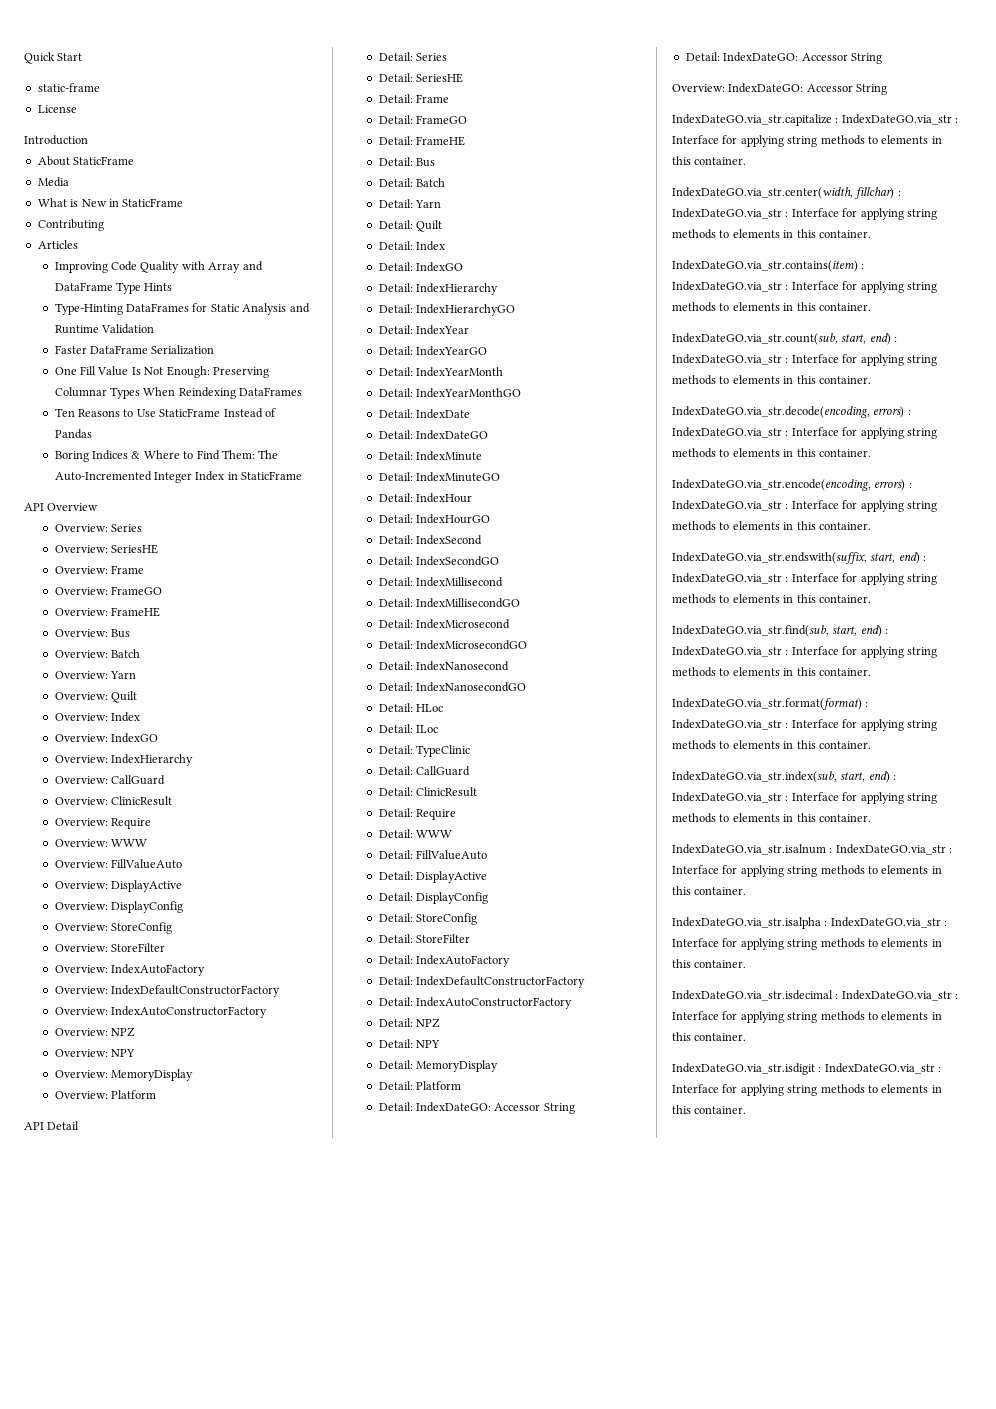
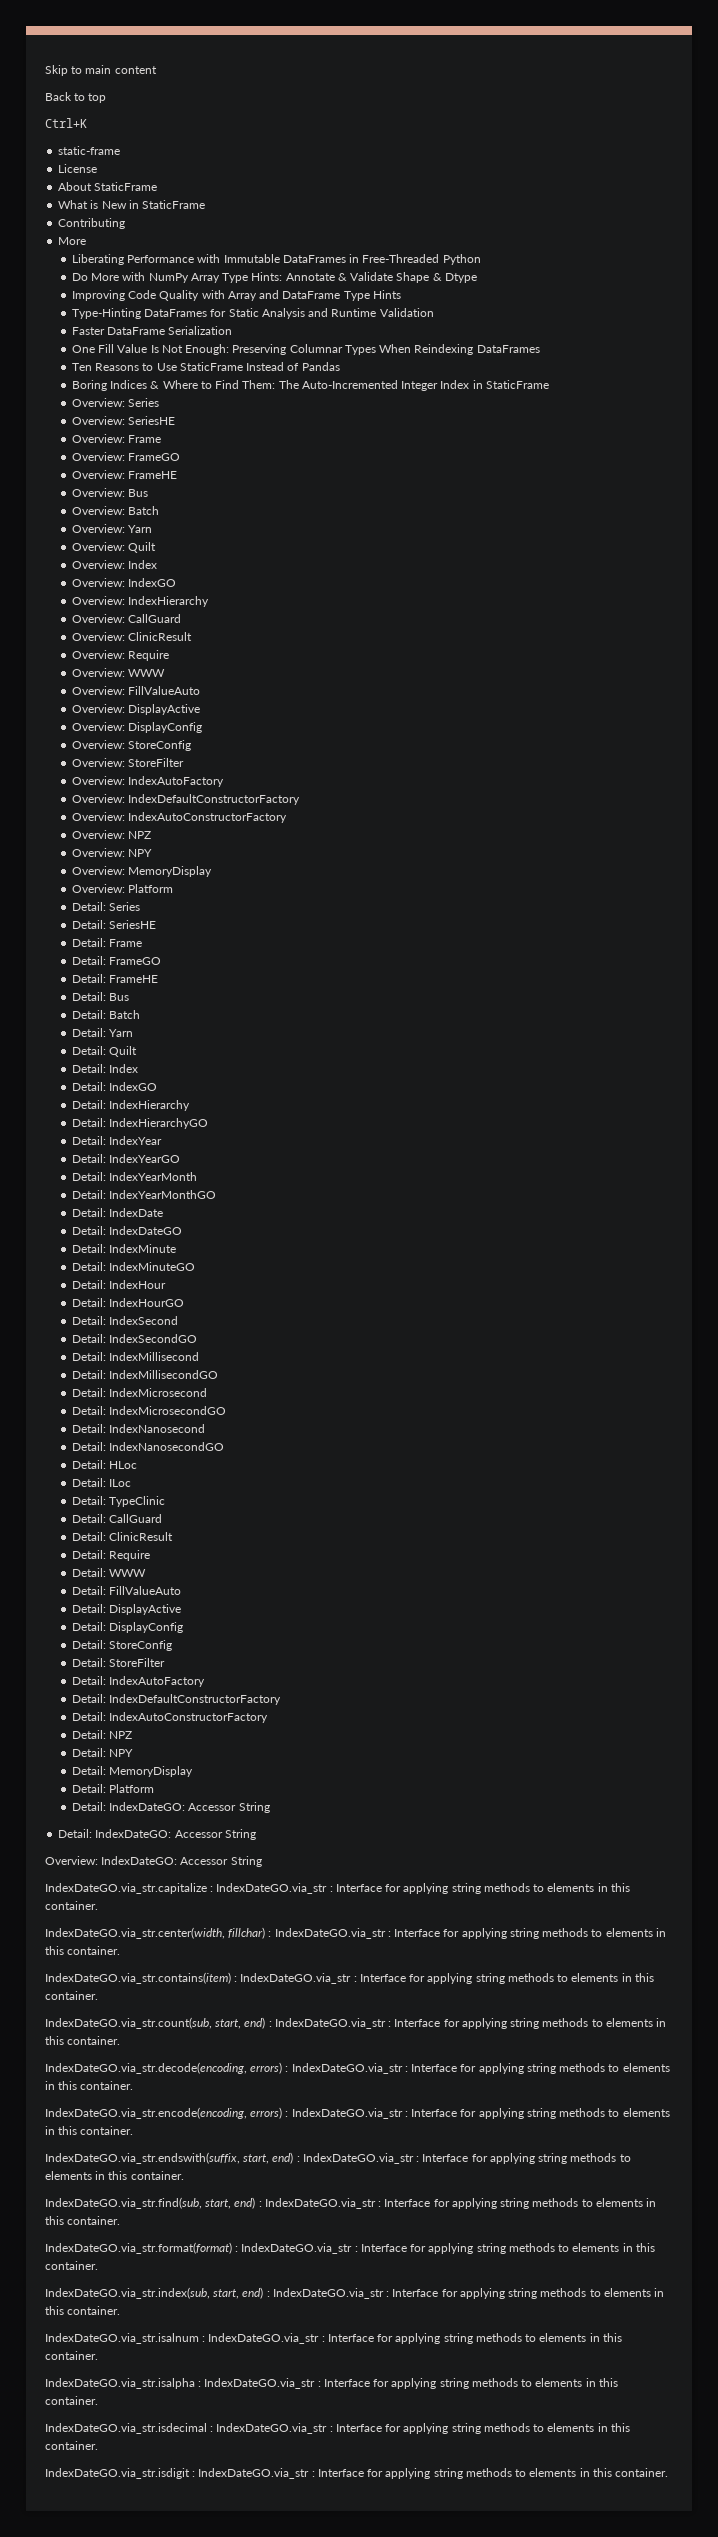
- Quick Start
+ Skip to main content
+ Back to top
+ Ctrl+K
- Introduction
- Media
  Contributing
- Articles
+ More
+ Liberating Performance with Immutable DataFrames in Free-Threaded Python
+ Do More with NumPy Array Type Hints: Annotate & Validate Shape & Dtype
- API Overview
- API Detail

